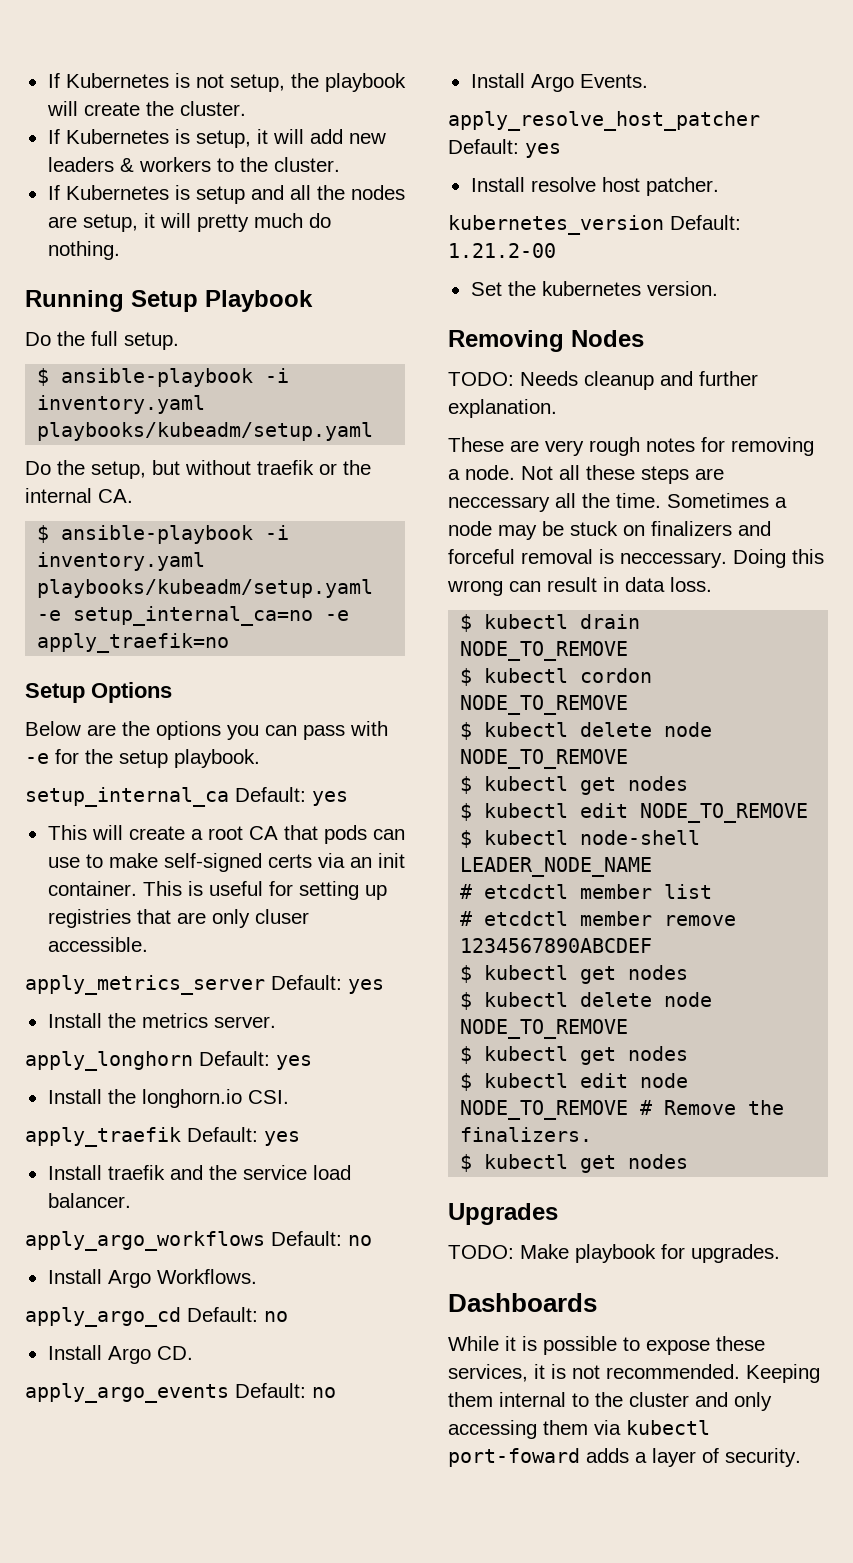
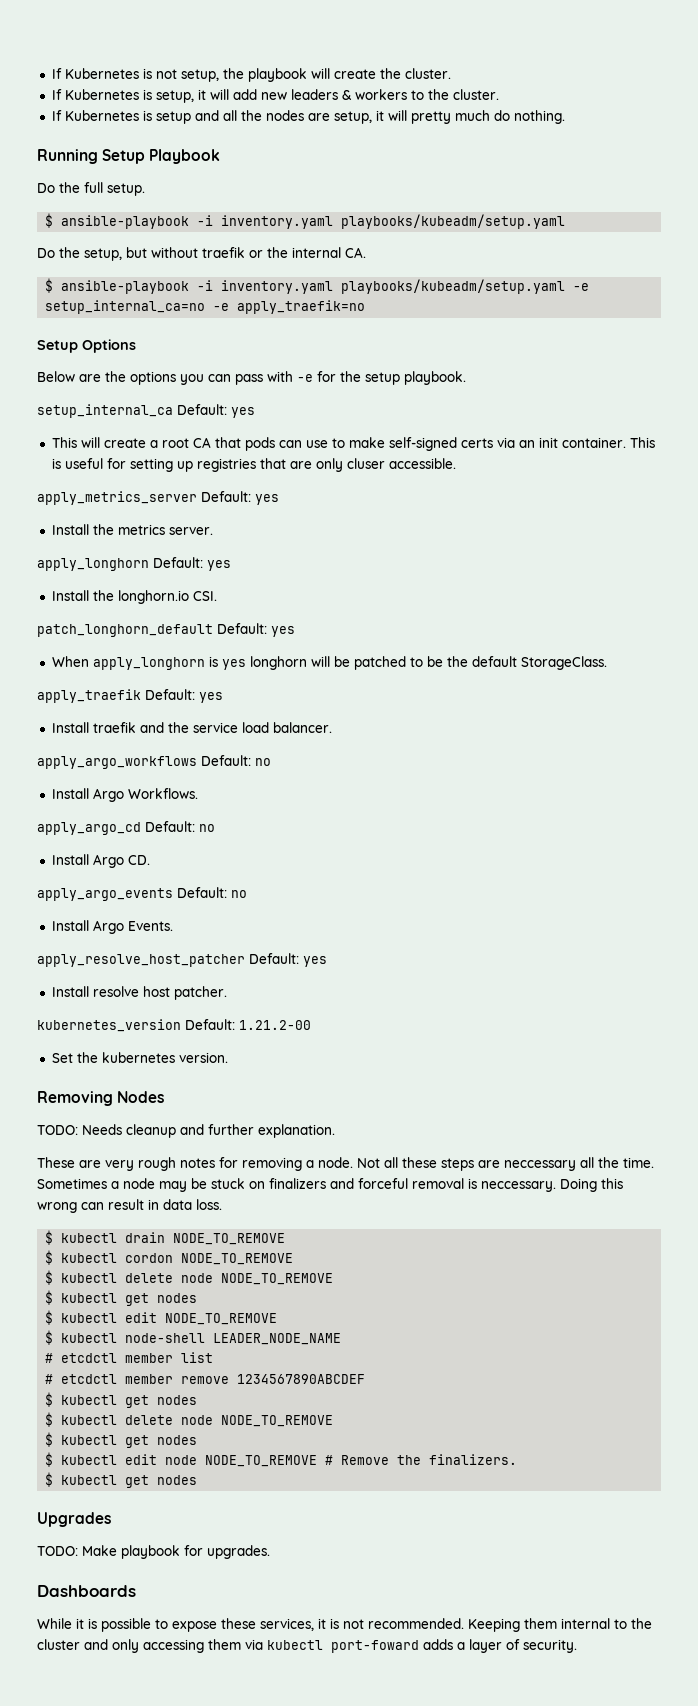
+ patch_longhorn_default Default: yes
+ When apply_longhorn is yes longhorn will be patched to be the default StorageClass.

